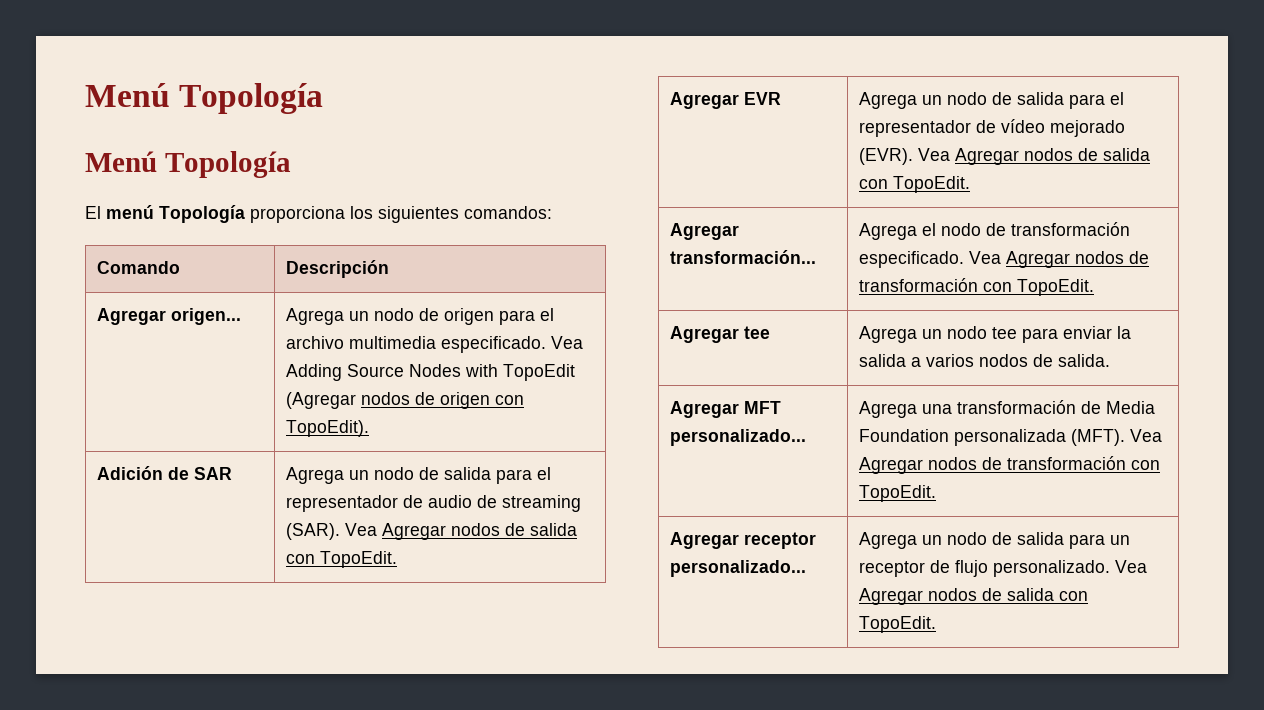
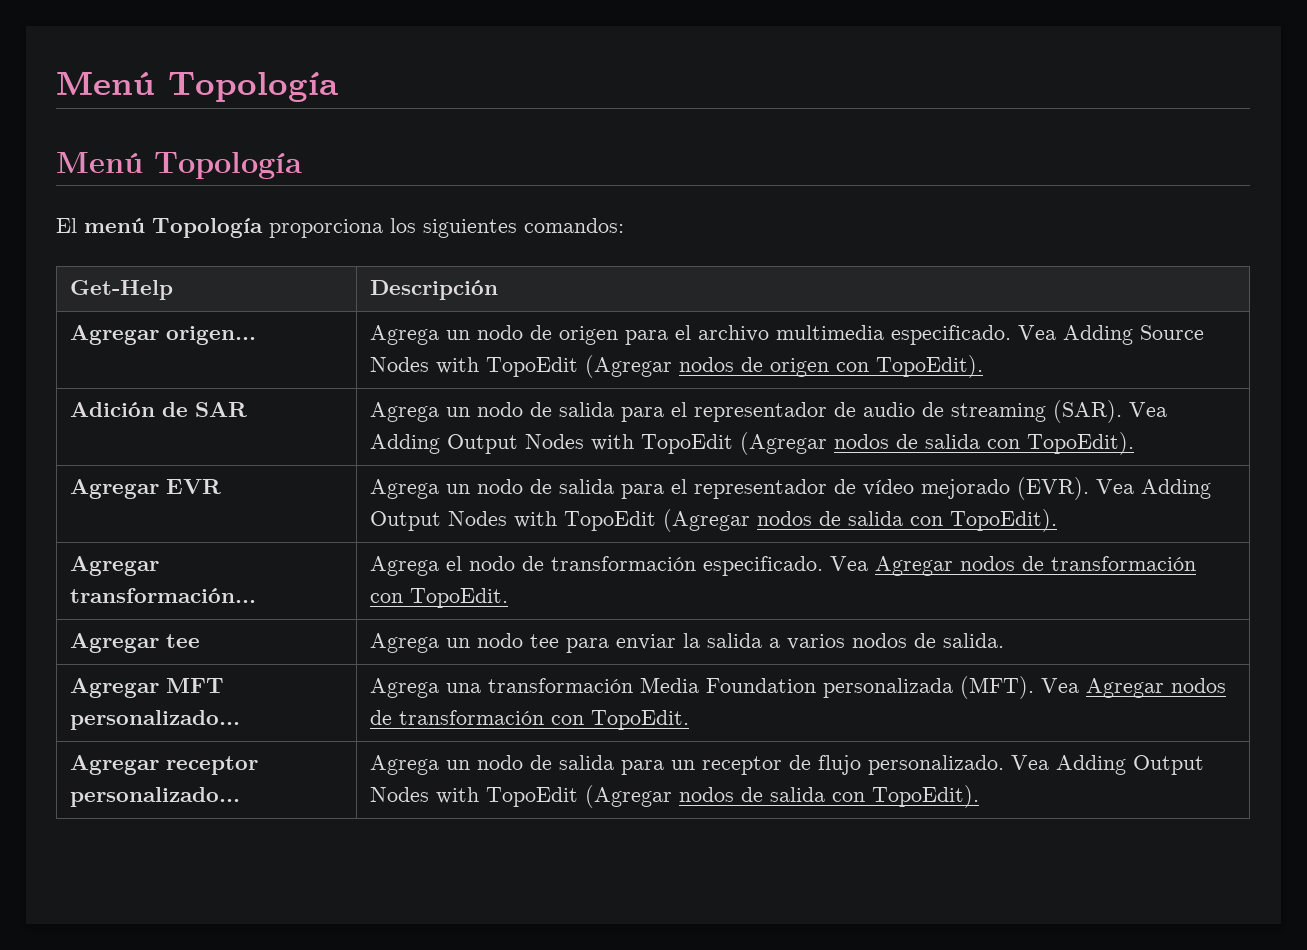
- Comando | Descripción
+ Get-Help | Descripción
- Adición de SAR | Agrega un nodo de salida para el representador de audio de streaming (SAR). Vea Agregar nodos de salida con TopoEdit.
+ Adición de SAR | Agrega un nodo de salida para el representador de audio de streaming (SAR). Vea Adding Output Nodes with TopoEdit (Agregar nodos de salida con TopoEdit).
- Agregar EVR | Agrega un nodo de salida para el representador de vídeo mejorado (EVR). Vea Agregar nodos de salida con TopoEdit.
+ Agregar EVR | Agrega un nodo de salida para el representador de vídeo mejorado (EVR). Vea Adding Output Nodes with TopoEdit (Agregar nodos de salida con TopoEdit).
- Agregar MFT personalizado... | Agrega una transformación de Media Foundation personalizada (MFT). Vea Agregar nodos de transformación con TopoEdit.
+ Agregar MFT personalizado... | Agrega una transformación Media Foundation personalizada (MFT). Vea Agregar nodos de transformación con TopoEdit.
- Agregar receptor personalizado... | Agrega un nodo de salida para un receptor de flujo personalizado. Vea Agregar nodos de salida con TopoEdit.
+ Agregar receptor personalizado... | Agrega un nodo de salida para un receptor de flujo personalizado. Vea Adding Output Nodes with TopoEdit (Agregar nodos de salida con TopoEdit).

